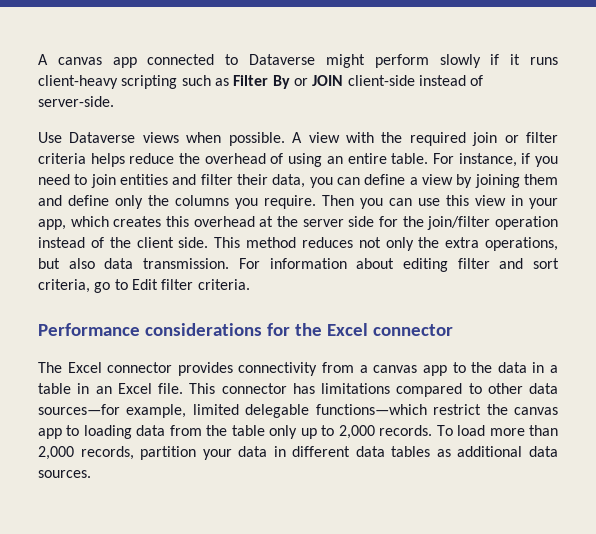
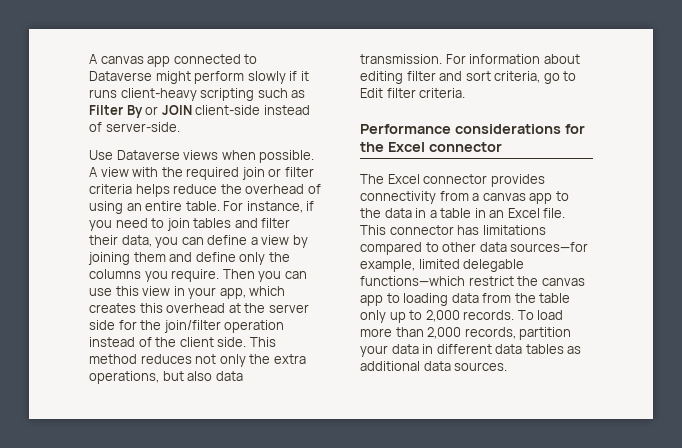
- For instance, if you need to join entities and filter their data, you can define a view by joining them and define only the columns you require.
+ For instance, if you need to join tables and filter their data, you can define a view by joining them and define only the columns you require.

